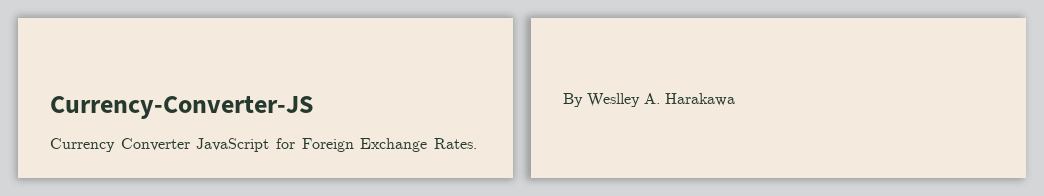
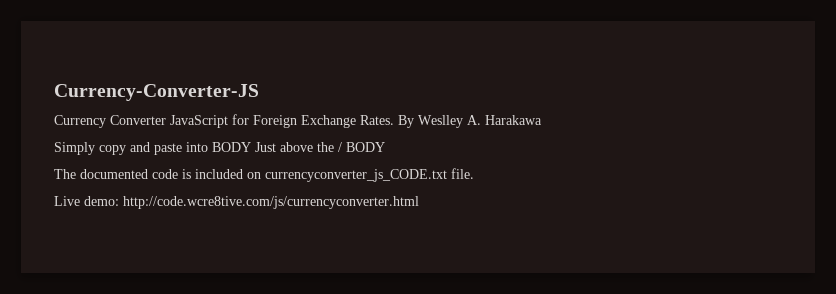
+ Simply copy and paste into BODY Just above the / BODY
+ The documented code is included on currencyconverter_js_CODE.txt file.
+ Live demo: http://code.wcre8tive.com/js/currencyconverter.html

